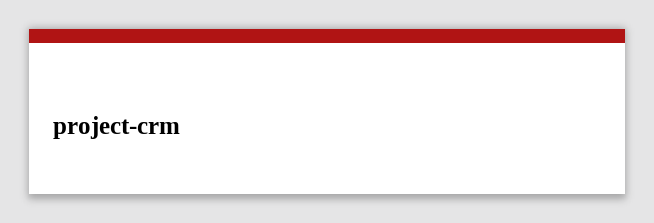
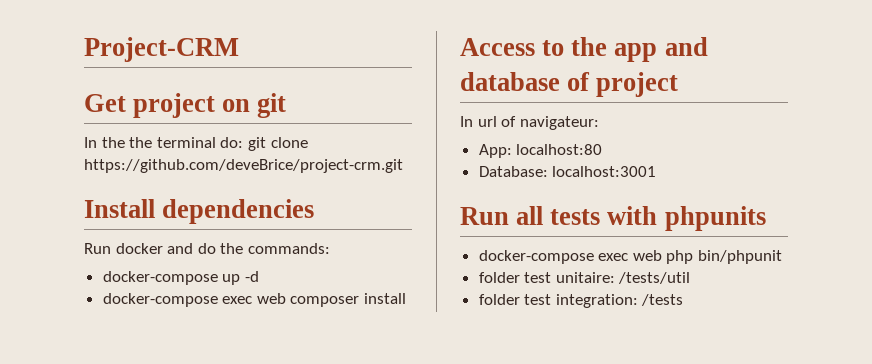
- project-crm
+ Project-CRM
+ Get project on git
+ In the the terminal do: git clone https://github.com/deveBrice/project-crm.git
+ Install dependencies
+ Run docker and do the commands:
+ docker-compose up -d
+ docker-compose exec web composer install
+ Access to the app and database of project
+ In url of navigateur:
+ App: localhost:80
+ Database: localhost:3001
+ Run all tests with phpunits
+ docker-compose exec web php bin/phpunit
+ folder test unitaire: /tests/util
+ folder test integration: /tests

